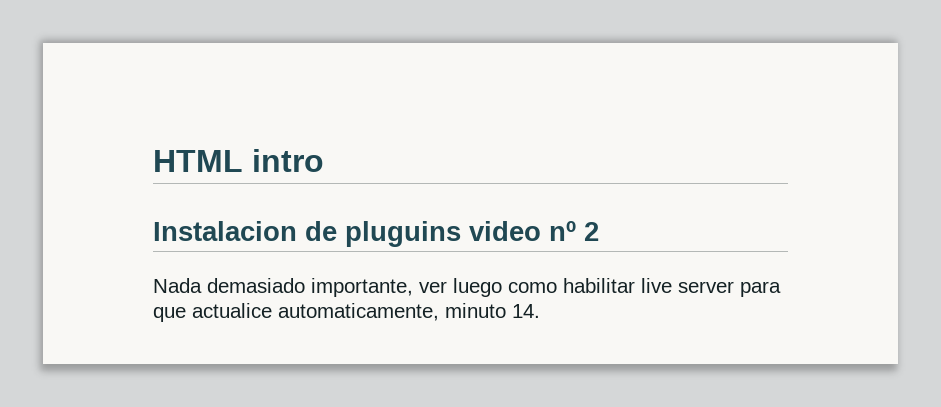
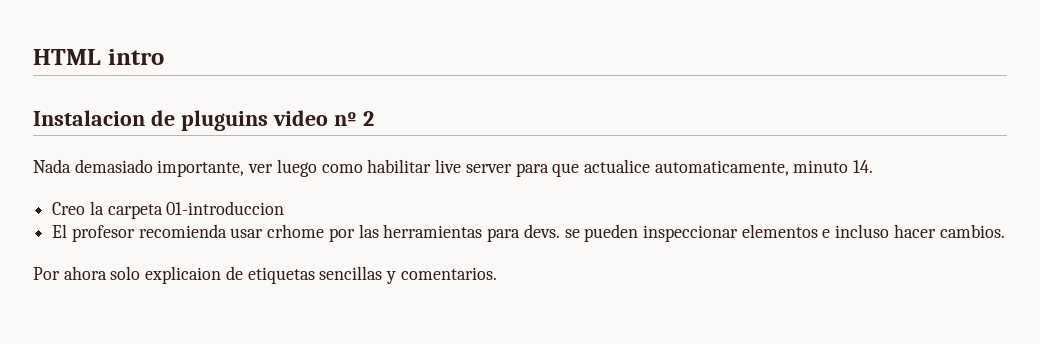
+ Creo la carpeta 01-introduccion
+ El profesor recomienda usar crhome por las herramientas para devs. se pueden inspeccionar elementos e incluso hacer cambios.
+ Por ahora solo explicaion de etiquetas sencillas y comentarios.

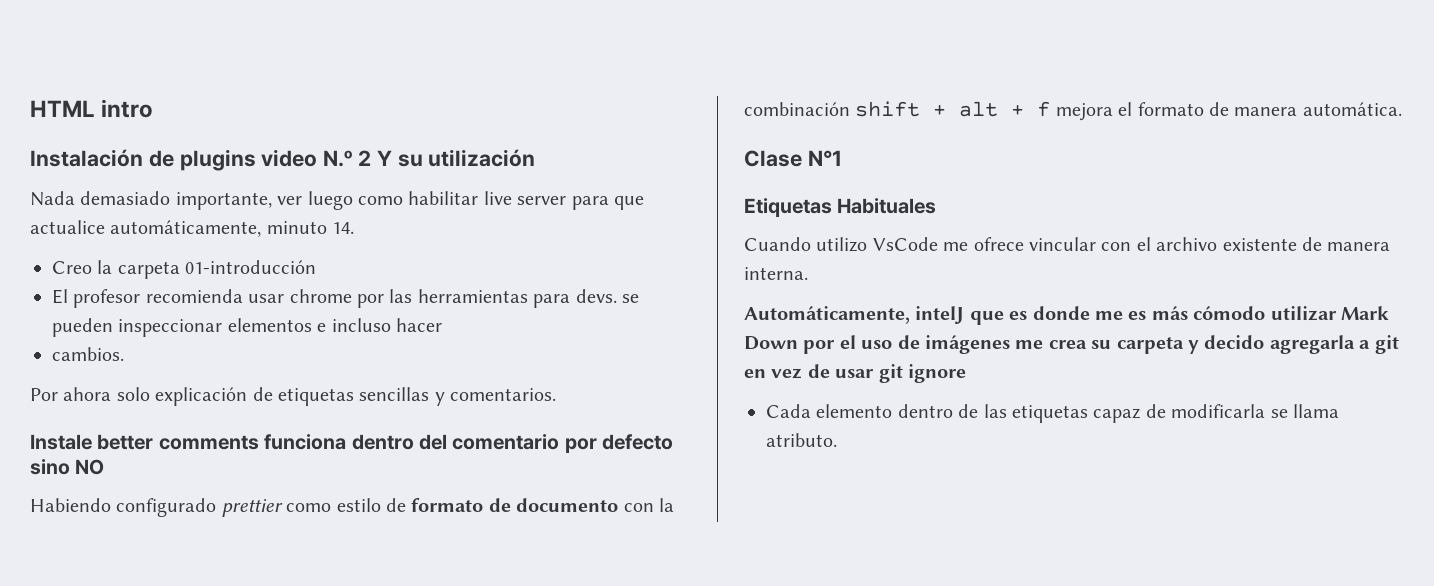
- Instalacion de pluguins video nº 2
+ Instalación de plugins video N.º 2 Y su utilización
- Nada demasiado importante, ver luego como habilitar live server para que actualice automaticamente, minuto 14.
+ Nada demasiado importante, ver luego como habilitar live server para que actualice automáticamente, minuto 14.
- Creo la carpeta 01-introduccion
+ Creo la carpeta 01-introducción
- El profesor recomienda usar crhome por las herramientas para devs. se pueden inspeccionar elementos e incluso hacer cambios.
+ El profesor recomienda usar chrome por las herramientas para devs. se pueden inspeccionar elementos e incluso hacer
+ cambios.
- Por ahora solo explicaion de etiquetas sencillas y comentarios.
+ Por ahora solo explicación de etiquetas sencillas y comentarios.
+ Instale better comments funciona dentro del comentario por defecto sino NO
+ Habiendo configurado prettier como estilo de formato de documento con la combinación shift + alt + f mejora el formato de manera automática.
+ Clase N°1
+ Etiquetas Habituales
+ Cuando utilizo VsCode me ofrece vincular con el archivo existente de manera interna.
+ Automáticamente, intelJ que es donde me es más cómodo utilizar Mark Down por el uso de imágenes me crea su carpeta y decido agregarla a git en vez de usar git ignore
+ Cada elemento dentro de las etiquetas capaz de modificarla se llama atributo.

